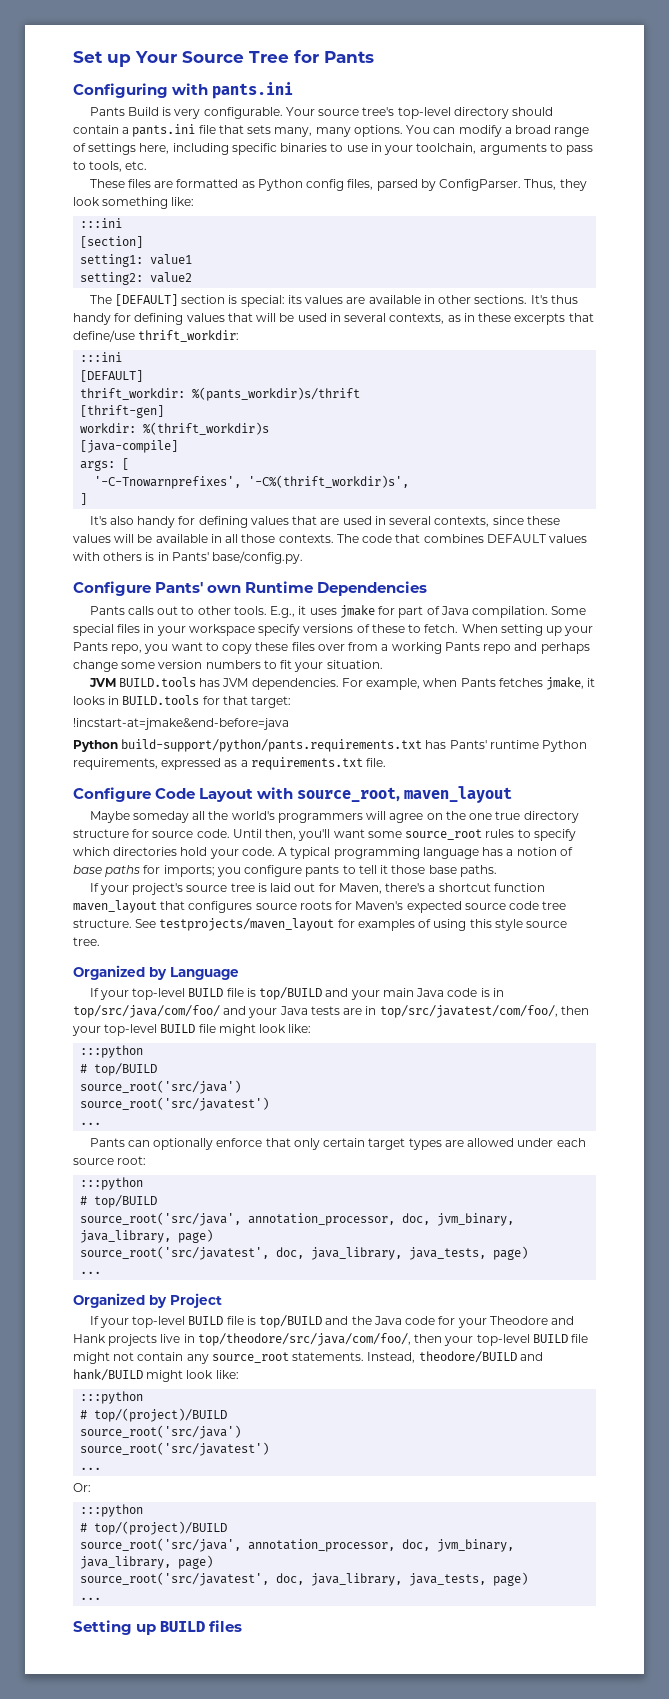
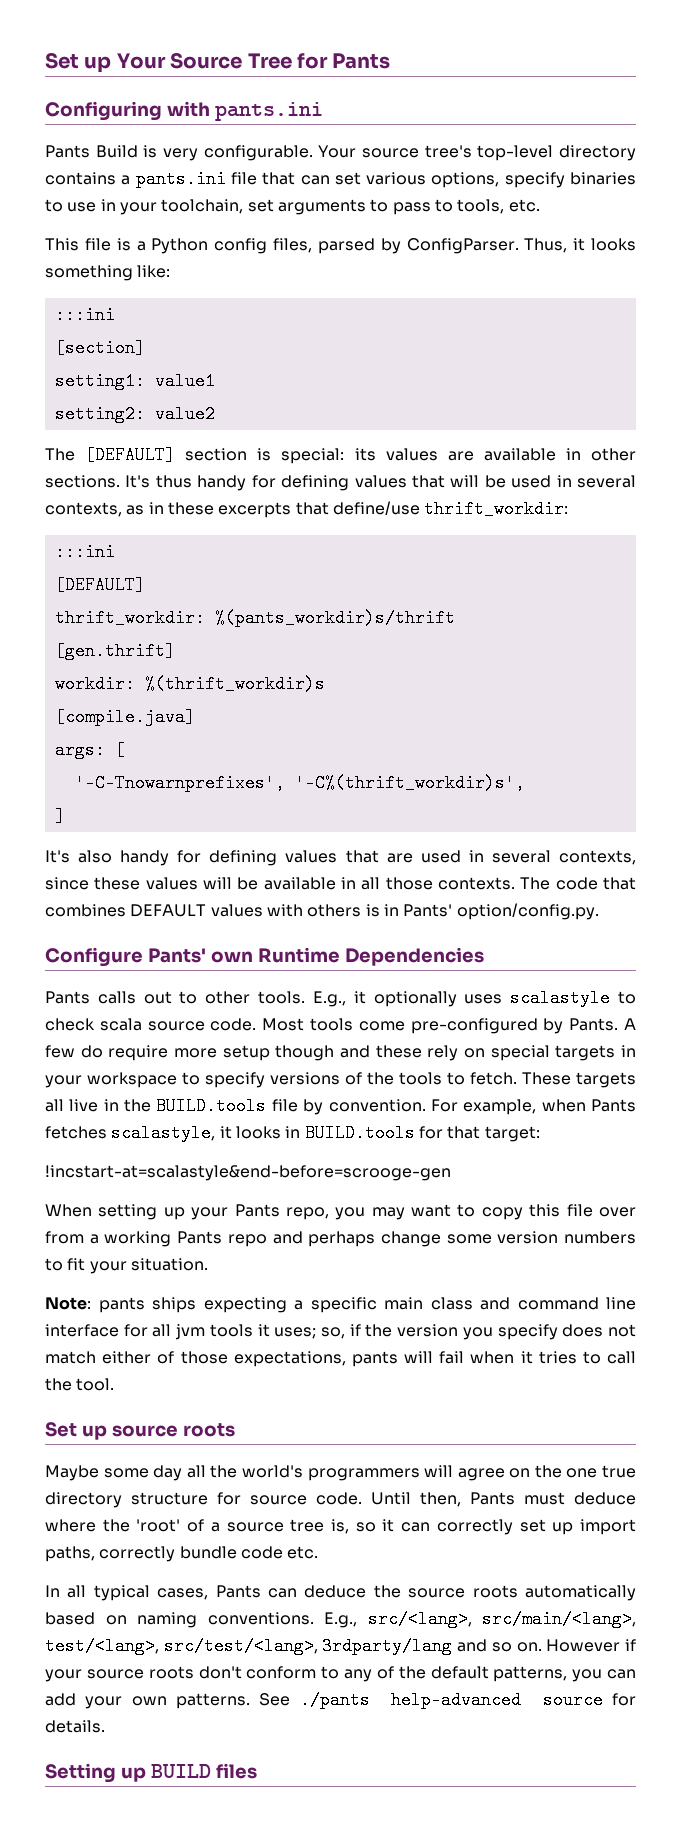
- Your source tree's top-level directory should contain a pants.ini file that sets many, many options. You can modify a broad range of settings here, including specific binaries to use in your toolchain, arguments to pass to tools, etc.
+ Your source tree's top-level directory contains a pants.ini file that can set various options, specify binaries to use in your toolchain, set arguments to pass to tools, etc.
- These files are formatted as Python config files, parsed by ConfigParser.
+ This file is a Python config files, parsed by ConfigParser.
- Thus, they look something like:
+ Thus, it looks something like:
- [thrift-gen]
+ [gen.thrift]
- [java-compile]
+ [compile.java]
- The code that combines DEFAULT values with others is in Pants' base/config.py.
+ The code that combines DEFAULT values with others is in Pants' option/config.py.
- E.g., it uses jmake for part of Java compilation. Some special files in your workspace specify versions of these to fetch. When setting up your Pants repo, you want to copy these files over from a working Pants repo and perhaps change some version numbers to fit your situation.
+ E.g., it optionally uses scalastyle to check scala source code. Most tools come pre-configured by Pants. A few do require more setup though and these rely on special targets in your workspace to specify versions of the tools to fetch. These targets all live in the BUILD.tools file by convention. For example, when Pants fetches scalastyle, it looks in BUILD.tools for that target:
+ !incstart-at=scalastyle&end-before=scrooge-gen
+ When setting up your Pants repo, you may want to copy this file over from a working Pants repo and perhaps change some version numbers to fit your situation.
- JVM BUILD.tools has JVM dependencies. For example, when Pants fetches jmake, it looks in BUILD.tools for that target:
- !incstart-at=jmake&end-before=java
- Python build-support/python/pants.requirements.txt has Pants' runtime Python requirements, expressed as a requirements.txt file.
- Configure Code Layout with source_root, maven_layout
+ Note: pants ships expecting a specific main class and command line interface for all jvm tools it uses; so, if the version you specify does not match either of those expectations, pants will fail when it tries to call the tool.
+ Set up source roots
- Maybe someday all the world's programmers will agree on the one true directory structure for source code.
+ Maybe some day all the world's programmers will agree on the one true directory structure for source code.
- Until then, you'll want some source_root rules to specify which directories hold your code. A typical programming language has a notion of base paths for imports; you configure pants to tell it those base paths.
- If your project's source tree is laid out for Maven, there's a shortcut function maven_layout that configures source roots for Maven's expected source code tree structure. See testprojects/maven_layout for examples of using this style source tree.
- Organized by Language
- If your top-level BUILD file is top/BUILD and your main Java code is in top/src/java/com/foo/ and your Java tests are in top/src/javatest/com/foo/, then your top-level BUILD file might look like:
- :::python
- # top/BUILD
- source_root('src/java')
- source_root('src/javatest')
- ...
- Pants can optionally enforce that only certain target types are allowed under each source root:
- :::python
- # top/BUILD
- source_root('src/java', annotation_processor, doc, jvm_binary, java_library, page)
- source_root('src/javatest', doc, java_library, java_tests, page)
- ...
- Organized by Project
- If your top-level BUILD file is top/BUILD and the Java code for your Theodore and Hank projects live in top/theodore/src/java/com/foo/, then your top-level BUILD file might not contain any source_root statements. Instead, theodore/BUILD and hank/BUILD might look like:
- :::python
- # top/(project)/BUILD
- source_root('src/java')
- source_root('src/javatest')
- ...
- Or:
- :::python
- # top/(project)/BUILD
- source_root('src/java', annotation_processor, doc, jvm_binary, java_library, page)
- source_root('src/javatest', doc, java_library, java_tests, page)
- ...
+ Until then, Pants must deduce where the 'root' of a source tree is, so it can correctly set up import paths, correctly bundle code etc.
+ In all typical cases, Pants can deduce the source roots automatically based on naming conventions. E.g., src/<lang>, src/main/<lang>, test/<lang>, src/test/<lang>, 3rdparty/lang and so on. However if your source roots don't conform to any of the default patterns, you can add your own patterns. See ./pants help-advanced source for details.

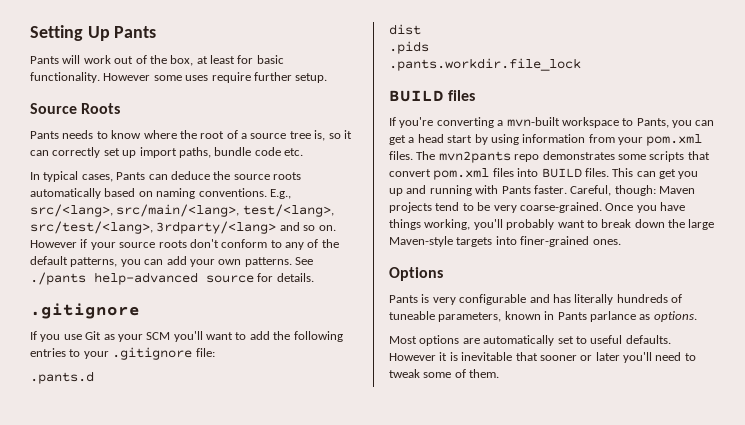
- Set up Your Source Tree for Pants
- Configuring with pants.ini
- Pants Build is very configurable. Your source tree's top-level directory contains a pants.ini file that can set various options, specify binaries to use in your toolchain, set arguments to pass to tools, etc.
- This file is a Python config files, parsed by ConfigParser. Thus, it looks something like:
- :::ini
- [section]
- setting1: value1
- setting2: value2
- The [DEFAULT] section is special: its values are available in other sections. It's thus handy for defining values that will be used in several contexts, as in these excerpts that define/use thrift_workdir:
- :::ini
- [DEFAULT]
- thrift_workdir: %(pants_workdir)s/thrift
- [gen.thrift]
- workdir: %(thrift_workdir)s
- [compile.java]
- args: [
- '-C-Tnowarnprefixes', '-C%(thrift_workdir)s',
- ]
- It's also handy for defining values that are used in several contexts, since these values will be available in all those contexts. The code that combines DEFAULT values with others is in Pants' option/config.py.
- Configure Pants' own Runtime Dependencies
- Pants calls out to other tools. E.g., it optionally uses scalastyle to check scala source code. Most tools come pre-configured by Pants. A few do require more setup though and these rely on special targets in your workspace to specify versions of the tools to fetch. These targets all live in the BUILD.tools file by convention. For example, when Pants fetches scalastyle, it looks in BUILD.tools for that target:
- !incstart-at=scalastyle&end-before=scrooge-gen
- When setting up your Pants repo, you may want to copy this file over from a working Pants repo and perhaps change some version numbers to fit your situation.
- Note: pants ships expecting a specific main class and command line interface for all jvm tools it uses; so, if the version you specify does not match either of those expectations, pants will fail when it tries to call the tool.
- Set up source roots
- Maybe some day all the world's programmers will agree on the one true directory structure for source code. Until then, Pants must deduce where the 'root' of a source tree is, so it can correctly set up import paths, correctly bundle code etc.
+ Setting Up Pants
+ Pants will work out of the box, at least for basic functionality. However some uses require further setup.
+ Source Roots
+ Pants needs to know where the root of a source tree is, so it can correctly set up import paths, bundle code etc.
- In all typical cases, Pants can deduce the source roots automatically based on naming conventions.
+ In typical cases, Pants can deduce the source roots automatically based on naming conventions.
- E.g., src/<lang>, src/main/<lang>, test/<lang>, src/test/<lang>, 3rdparty/lang and so on.
+ E.g., src/<lang>, src/main/<lang>, test/<lang>, src/test/<lang>, 3rdparty/<lang> and so on.
  See ./pants help-advanced source for details.
- Setting up BUILD files
+ .gitignore
+ If you use Git as your SCM you'll want to add the following entries to your .gitignore file:
+ .pants.d
+ dist
+ .pids
+ .pants.workdir.file_lock
+ BUILD files
+ If you're converting a mvn-built workspace to Pants, you can get a head start by using information from your pom.xml files. The mvn2pants repo demonstrates some scripts that convert pom.xml files into BUILD files. This can get you up and running with Pants faster. Careful, though: Maven projects tend to be very coarse-grained. Once you have things working, you'll probably want to break down the large Maven-style targets into finer-grained ones.
+ Options
+ Pants is very configurable and has literally hundreds of tuneable parameters, known in Pants parlance as options.
+ Most options are automatically set to useful defaults. However it is inevitable that sooner or later you'll need to tweak some of them.

